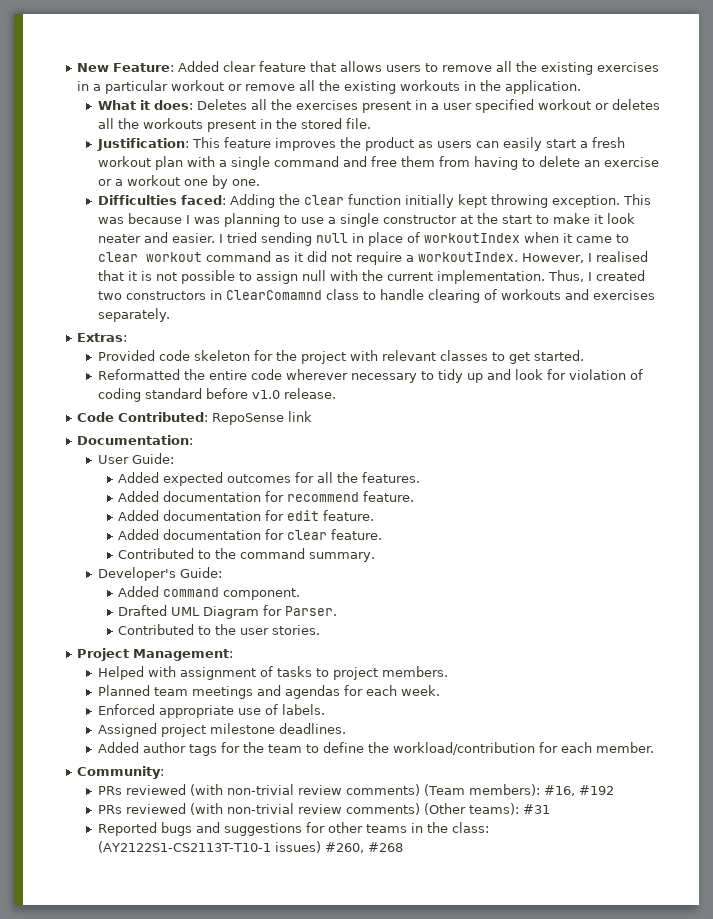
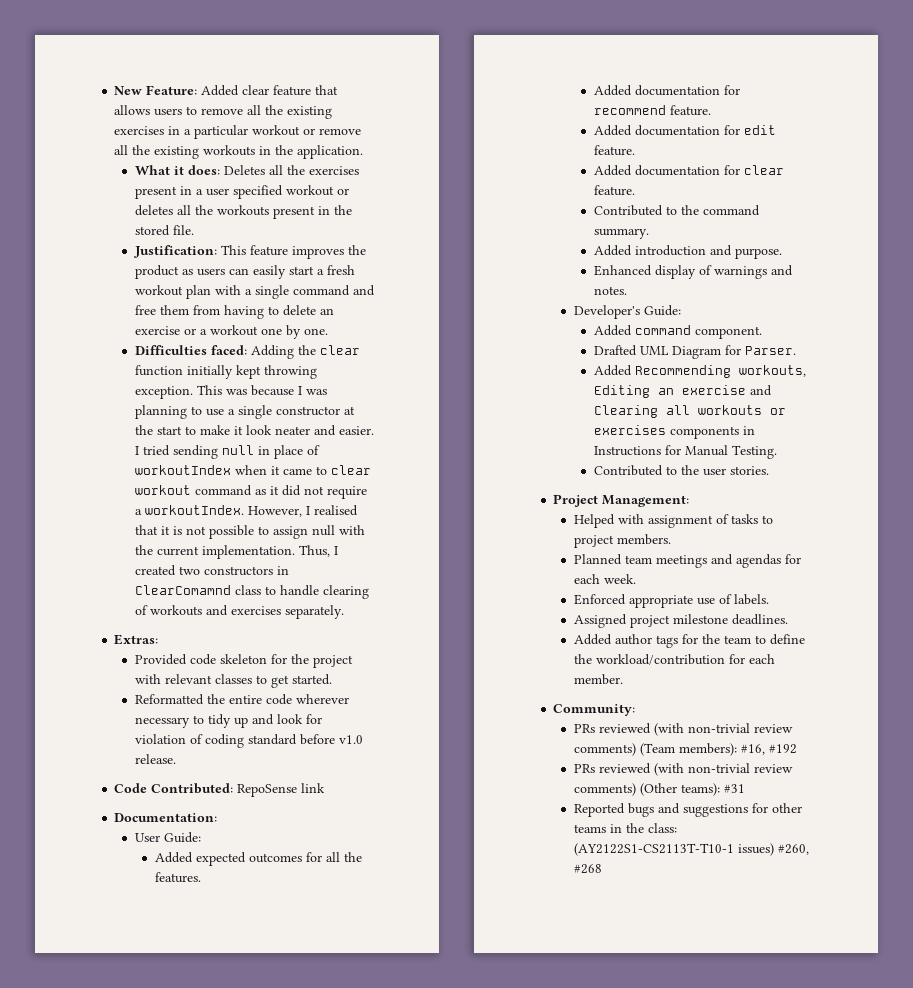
+ Added introduction and purpose.
+ Enhanced display of warnings and notes.
+ Added Recommending workouts, Editing an exercise and Clearing all workouts or exercises components in Instructions for Manual Testing.

